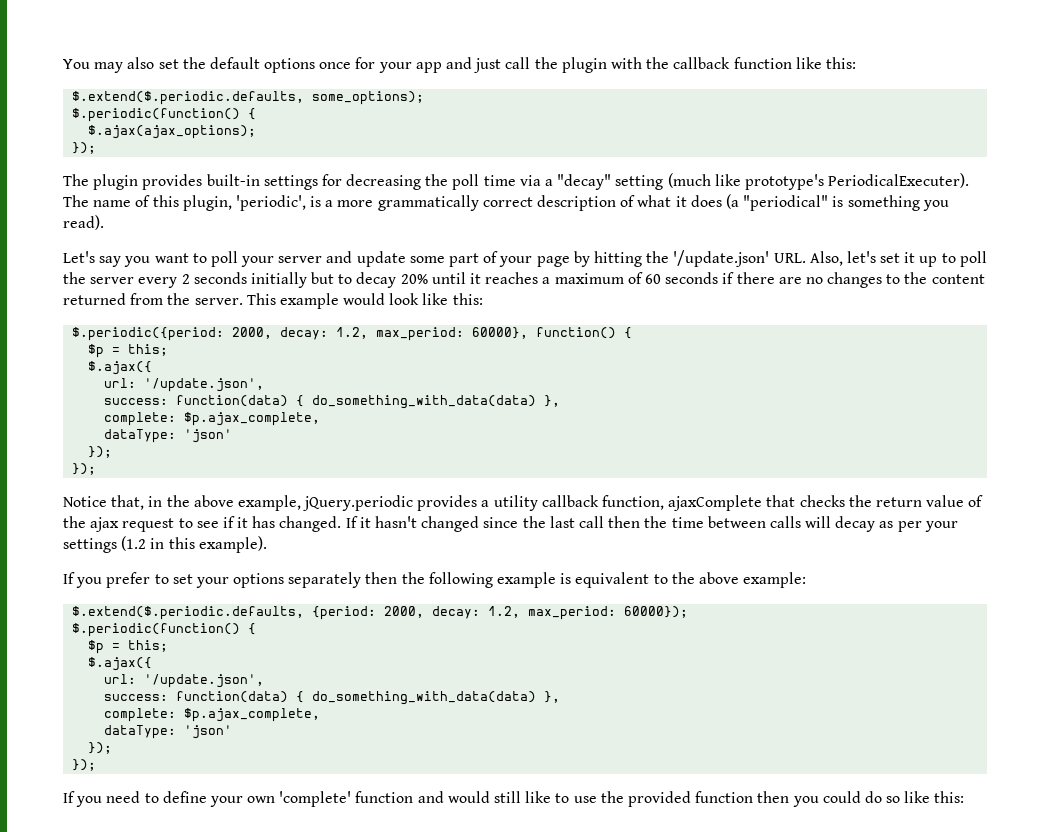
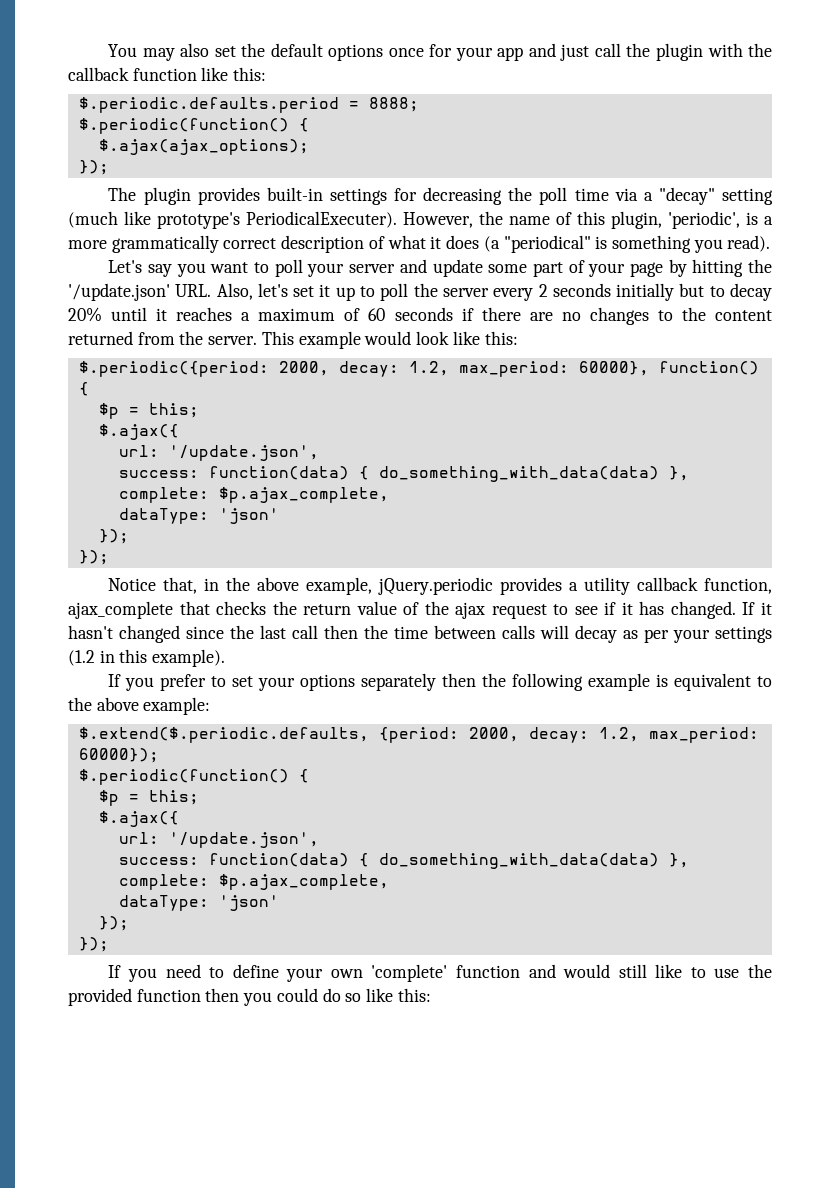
- $.extend($.periodic.defaults, some_options);
+ $.periodic.defaults.period = 8888;
- The name of this plugin, 'periodic', is a more grammatically correct description of what it does (a "periodical" is something you read).
+ However, the name of this plugin, 'periodic', is a more grammatically correct description of what it does (a "periodical" is something you read).
- Notice that, in the above example, jQuery.periodic provides a utility callback function, ajaxComplete that checks the return value of the ajax request to see if it has changed.
+ Notice that, in the above example, jQuery.periodic provides a utility callback function, ajax_complete that checks the return value of the ajax request to see if it has changed.

